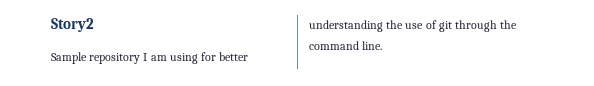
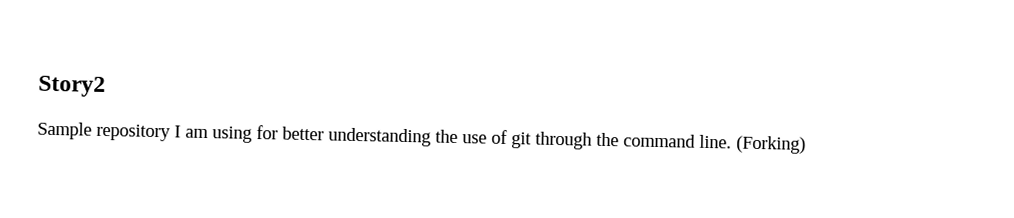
+ (Forking)

